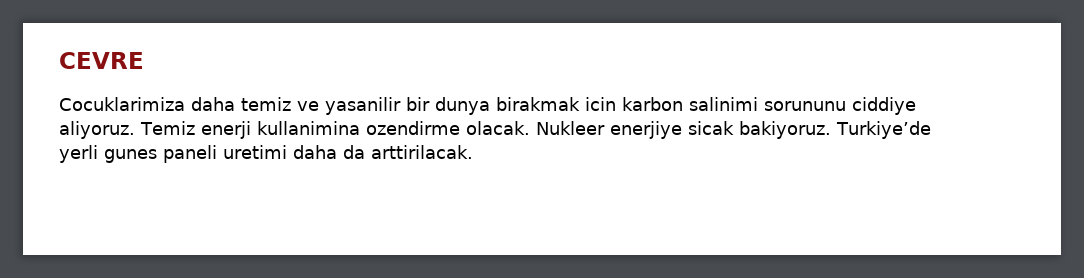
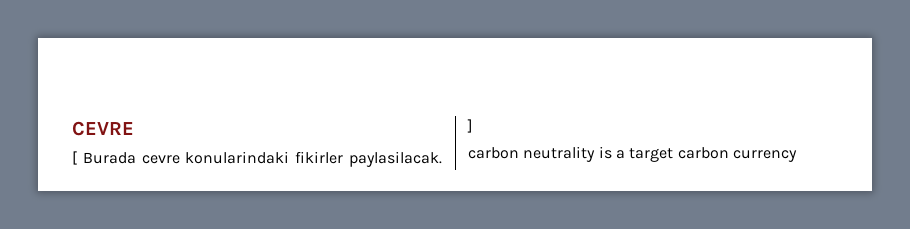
- Cocuklarimiza daha temiz ve yasanilir bir dunya birakmak icin karbon salinimi sorununu ciddiye aliyoruz. Temiz enerji kullanimina ozendirme olacak. Nukleer enerjiye sicak bakiyoruz. Turkiye’de yerli gunes paneli uretimi daha da arttirilacak.
+ [ Burada cevre konularindaki fikirler paylasilacak. ]
+ carbon neutrality is a target carbon currency

